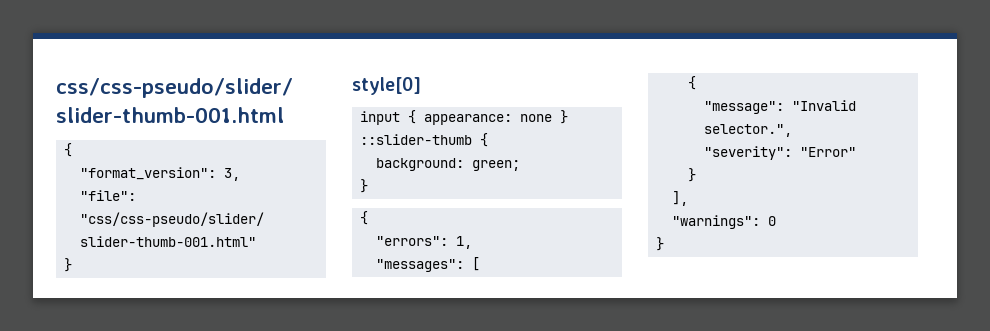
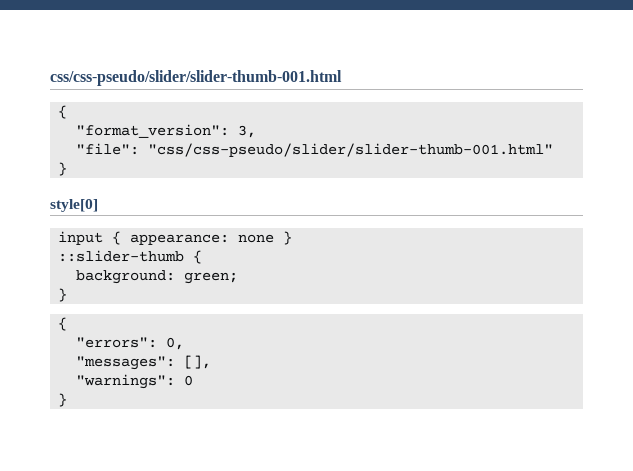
- "errors": 1,
+ "errors": 0,
- "messages": [
- {
- "message": "Invalid selector.",
- "severity": "Error"
- }
- ],
+ "messages": [],

